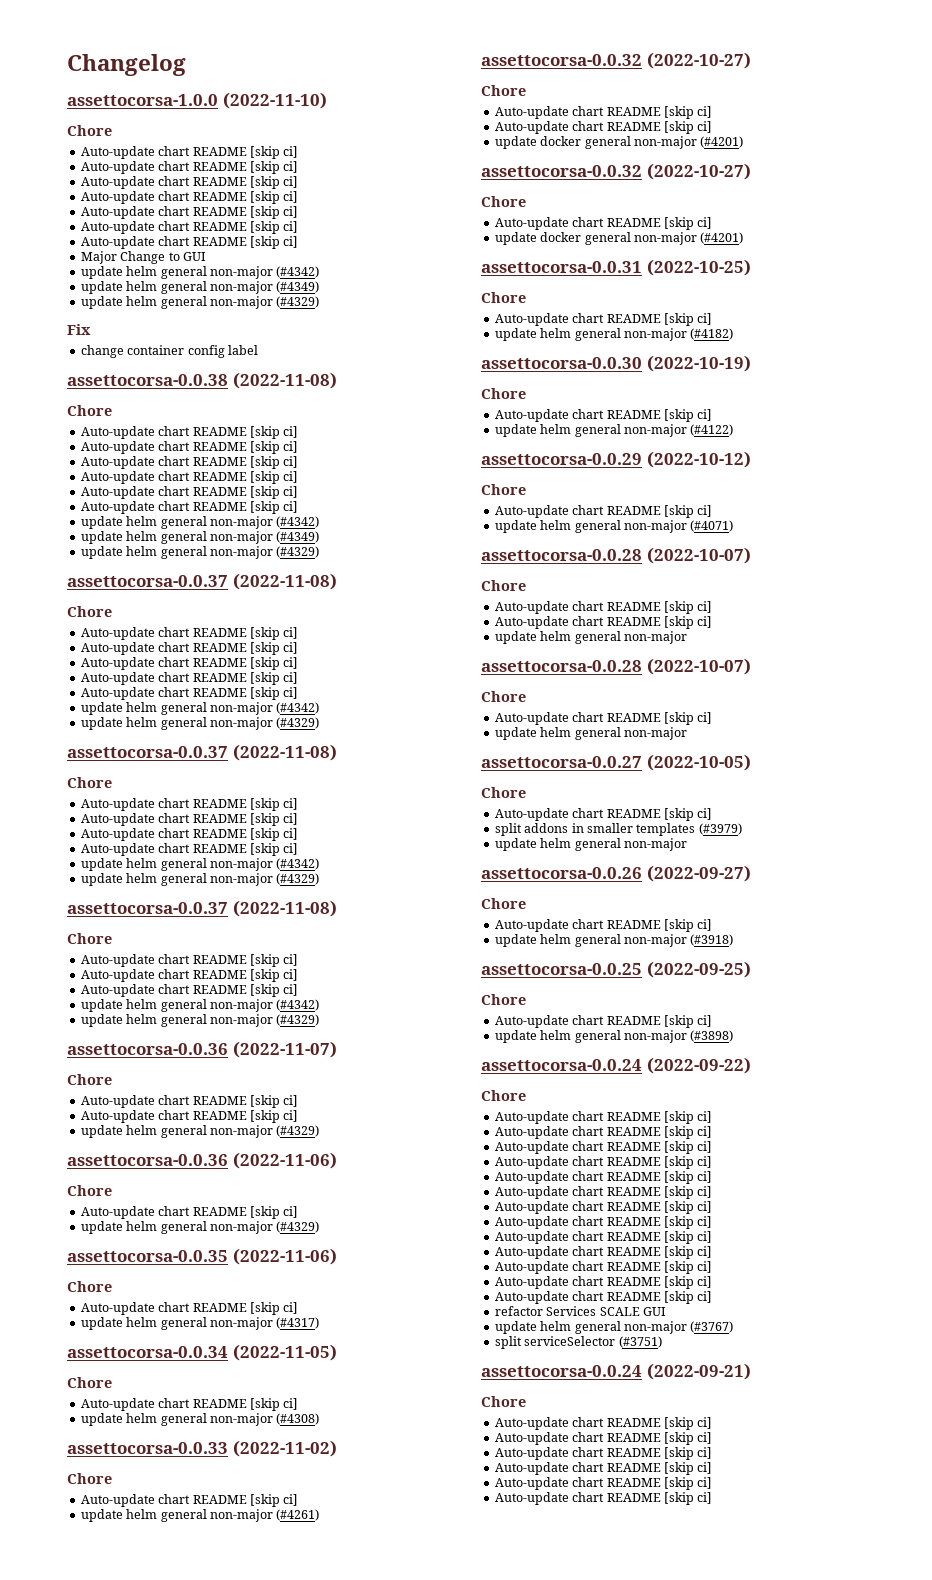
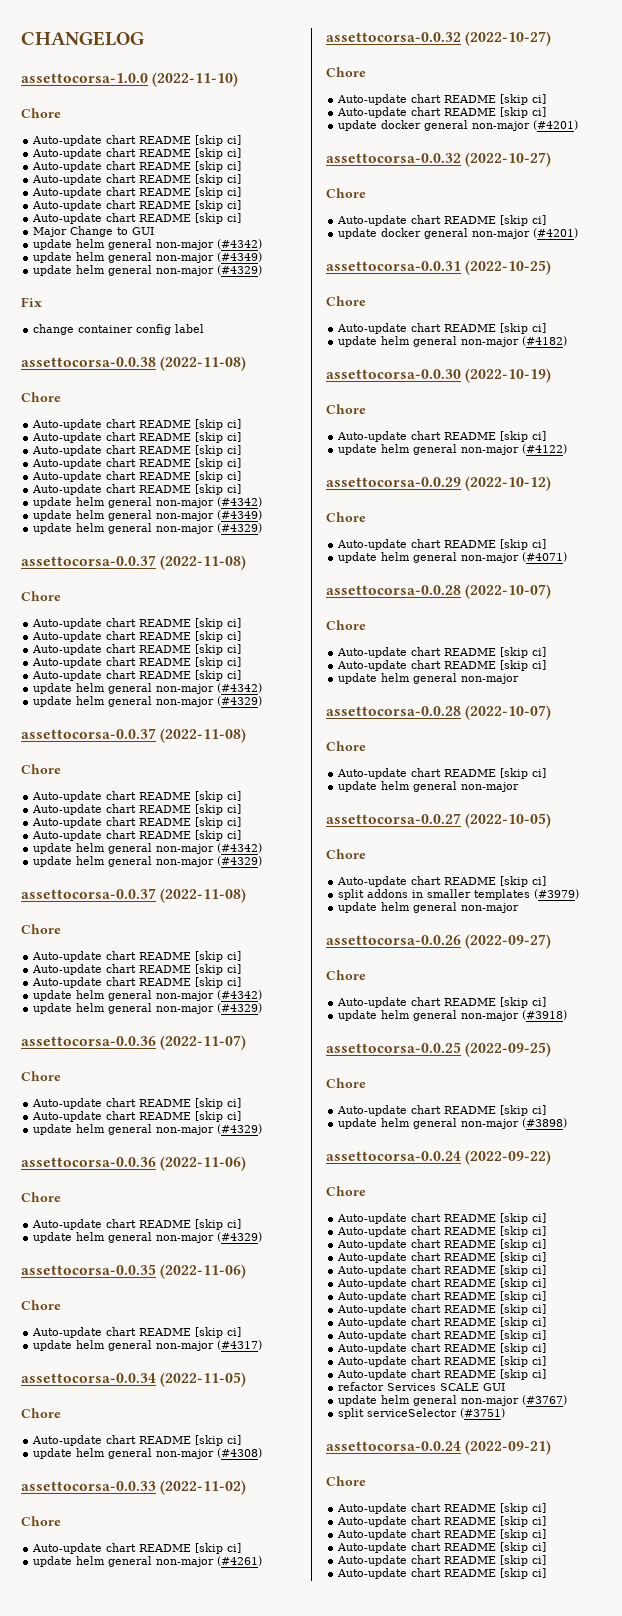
- Changelog
+ CHANGELOG

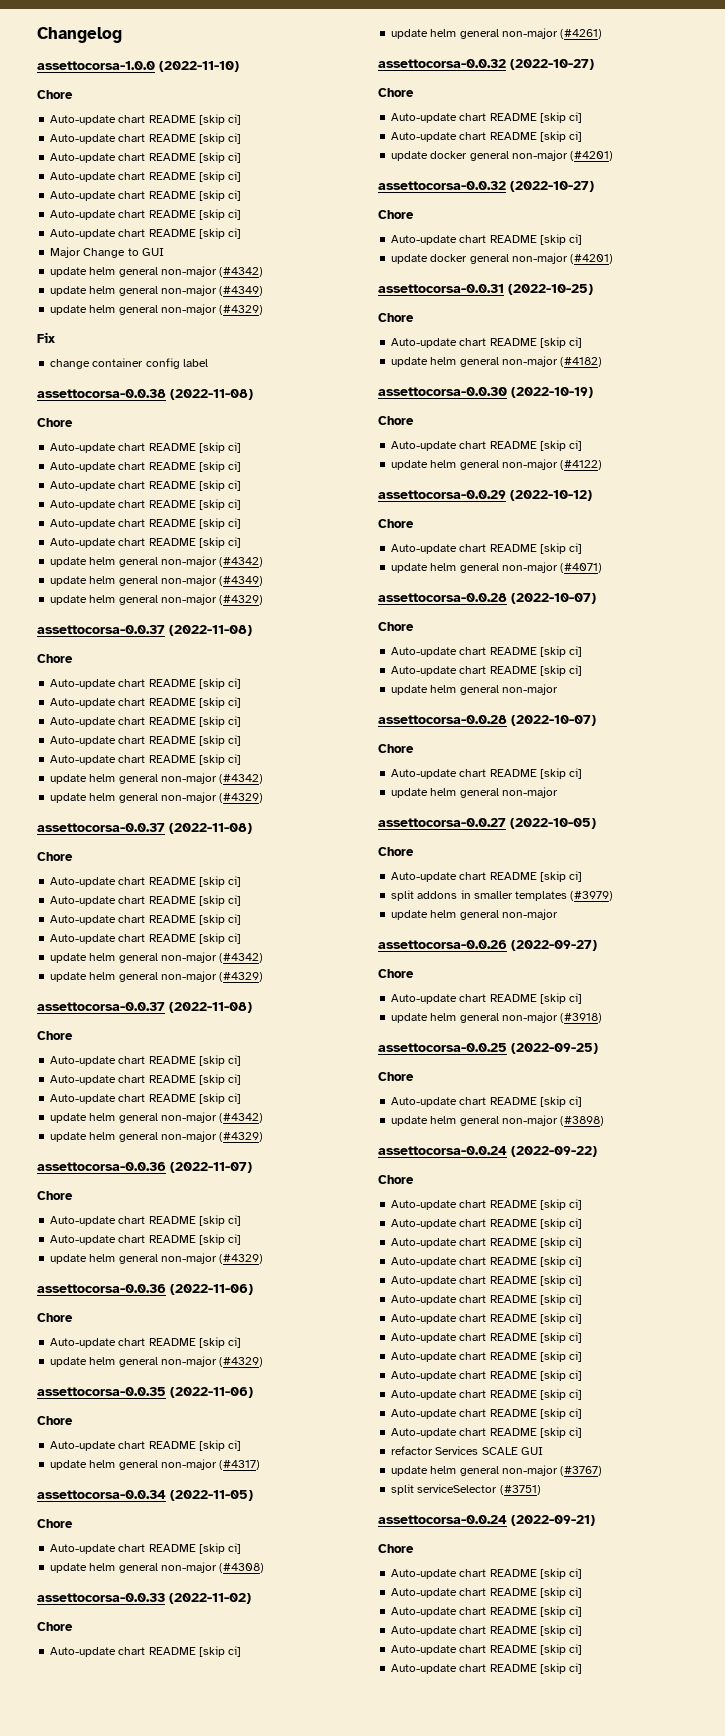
- CHANGELOG
+ Changelog

